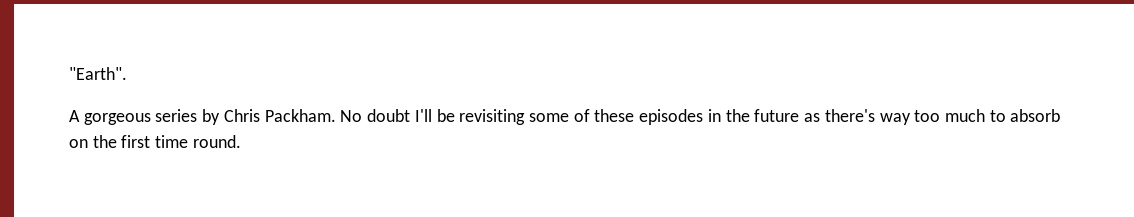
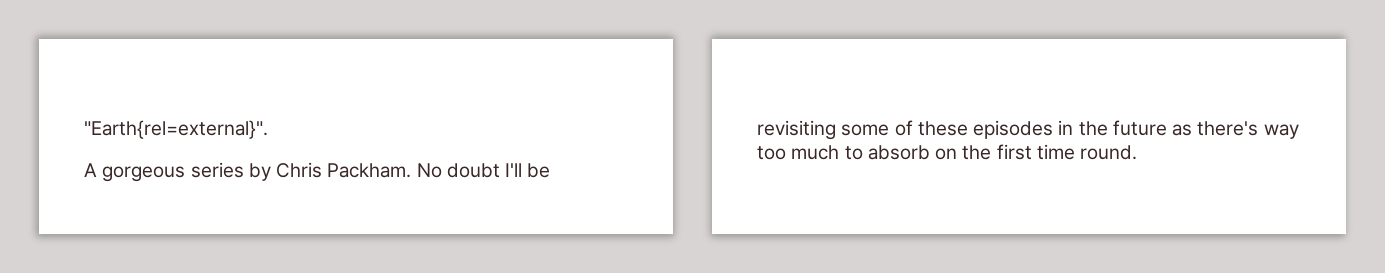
- "Earth".
+ "Earth{rel=external}".

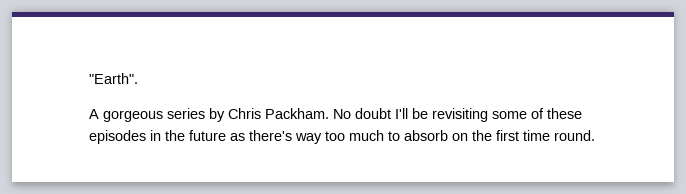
- "Earth{rel=external}".
+ "Earth".

